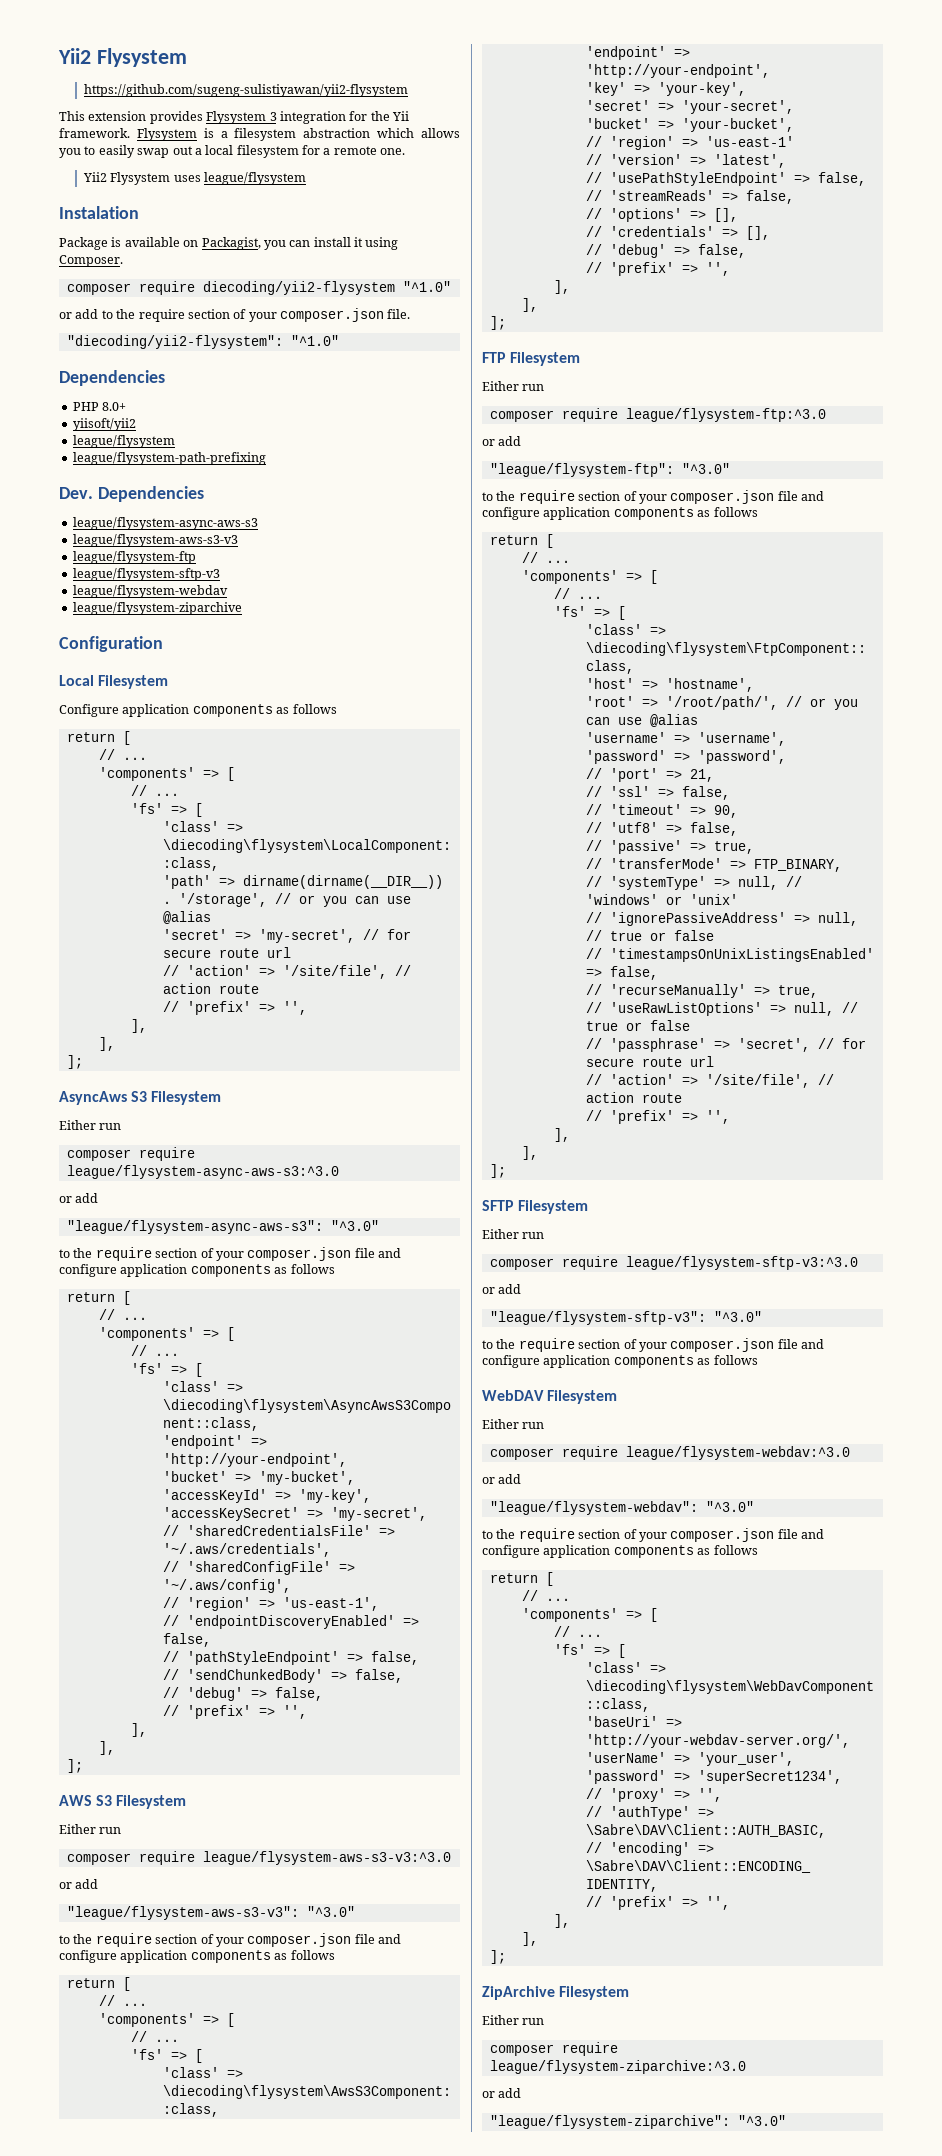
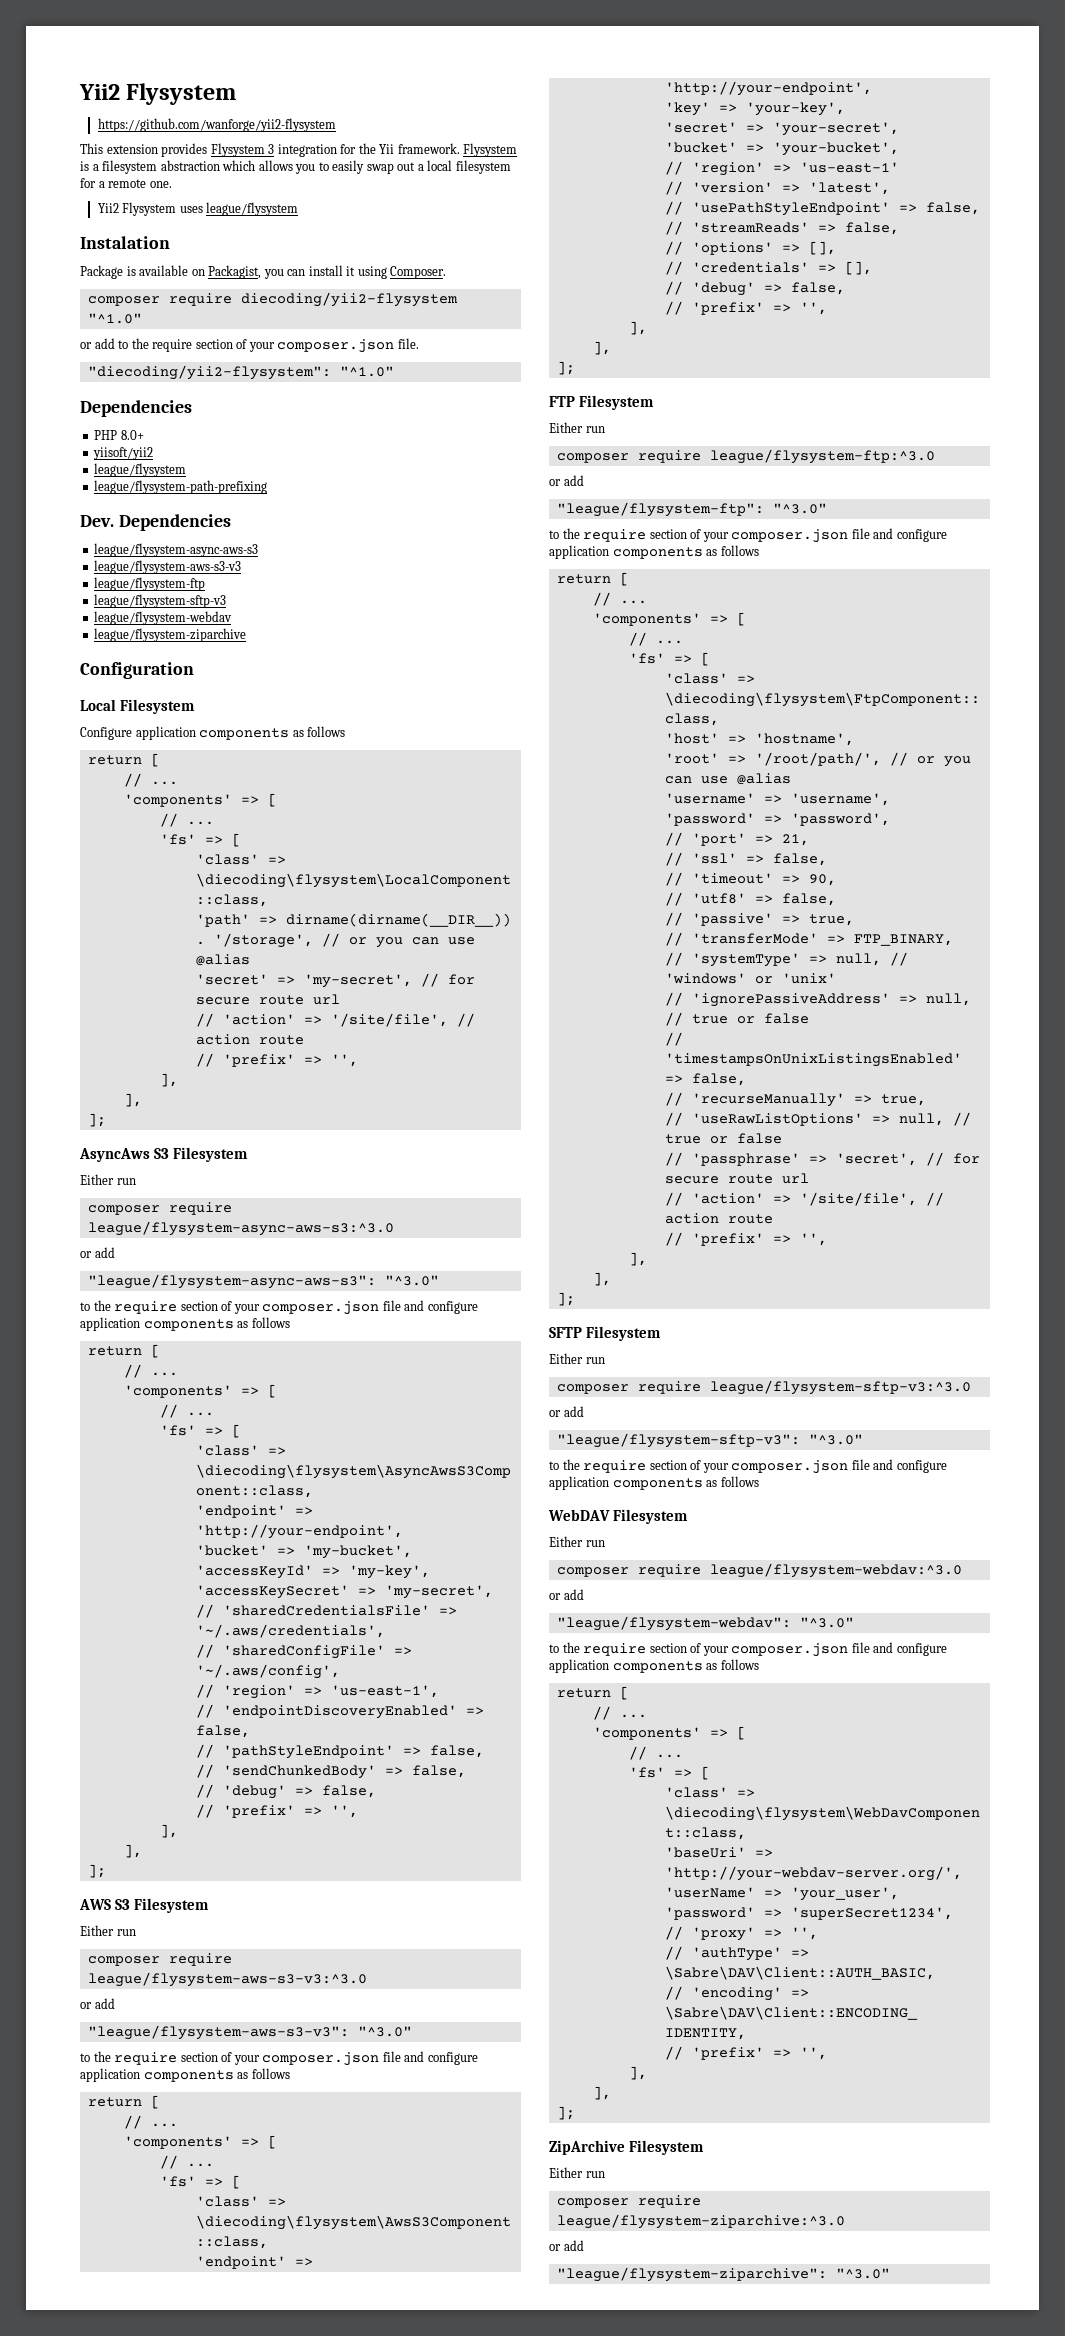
- https://github.com/sugeng-sulistiyawan/yii2-flysystem
+ https://github.com/wanforge/yii2-flysystem

